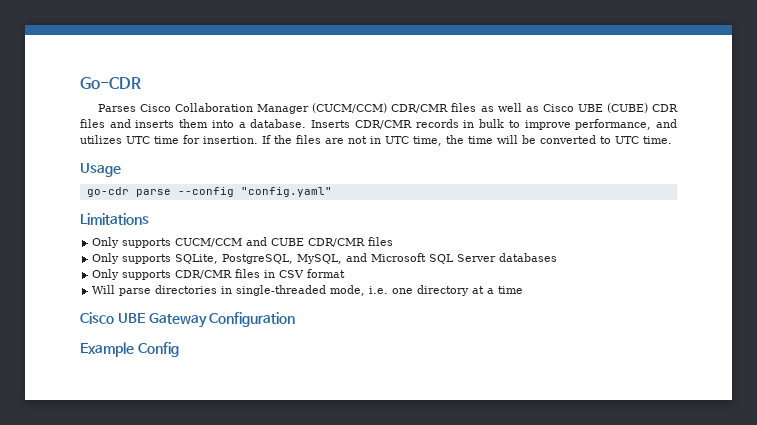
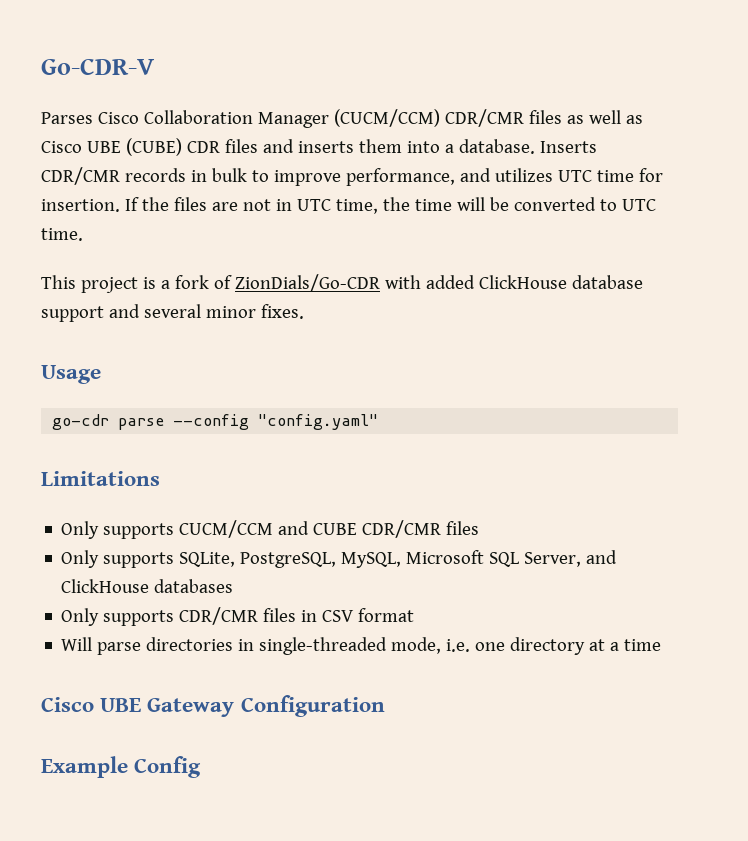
- Go-CDR
+ Go-CDR-V
+ This project is a fork of ZionDials/Go-CDR with added ClickHouse database support and several minor fixes.
- Only supports SQLite, PostgreSQL, MySQL, and Microsoft SQL Server databases
+ Only supports SQLite, PostgreSQL, MySQL, Microsoft SQL Server, and ClickHouse databases

